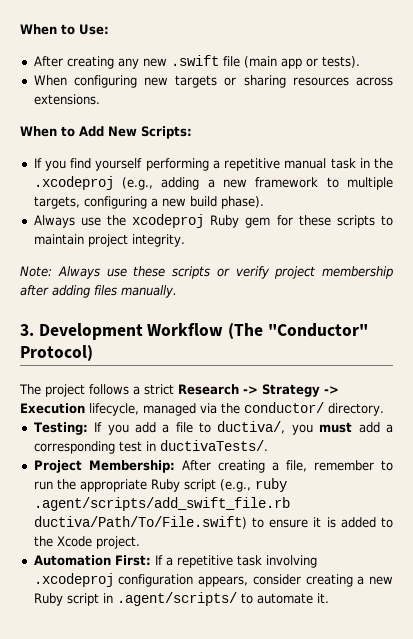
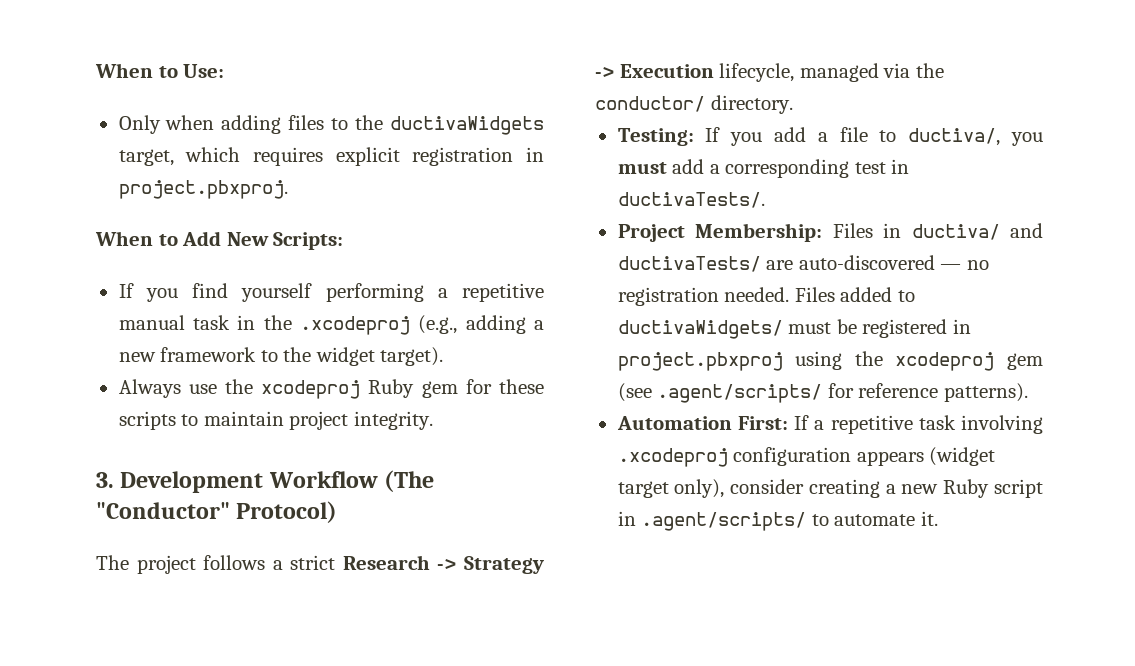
- After creating any new .swift file (main app or tests).
- When configuring new targets or sharing resources across extensions.
+ Only when adding files to the ductivaWidgets target, which requires explicit registration in project.pbxproj.
- If you find yourself performing a repetitive manual task in the .xcodeproj (e.g., adding a new framework to multiple targets, configuring a new build phase).
+ If you find yourself performing a repetitive manual task in the .xcodeproj (e.g., adding a new framework to the widget target).
- Note: Always use these scripts or verify project membership after adding files manually.
- Project Membership: After creating a file, remember to run the appropriate Ruby script (e.g., ruby .agent/scripts/add_swift_file.rb ductiva/Path/To/File.swift) to ensure it is added to the Xcode project.
+ Project Membership: Files in ductiva/ and ductivaTests/ are auto-discovered — no registration needed. Files added to ductivaWidgets/ must be registered in project.pbxproj using the xcodeproj gem (see .agent/scripts/ for reference patterns).
- Automation First: If a repetitive task involving .xcodeproj configuration appears, consider creating a new Ruby script in .agent/scripts/ to automate it.
+ Automation First: If a repetitive task involving .xcodeproj configuration appears (widget target only), consider creating a new Ruby script in .agent/scripts/ to automate it.

